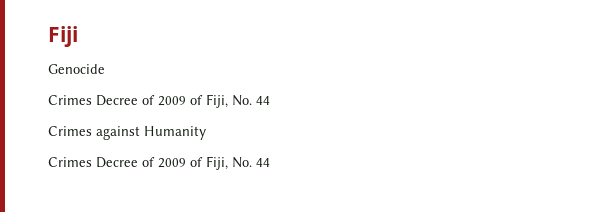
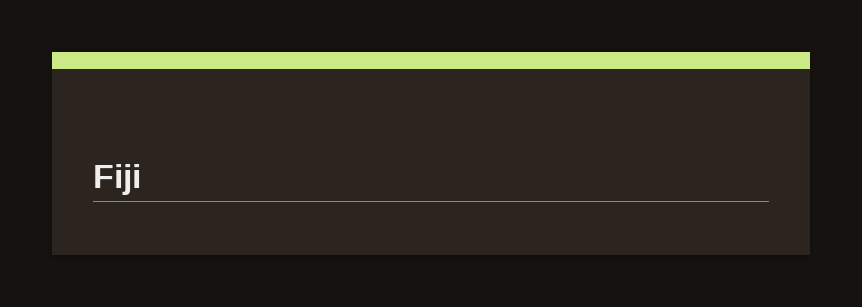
- Genocide
- Crimes Decree of 2009 of Fiji, No. 44
- Crimes against Humanity
- Crimes Decree of 2009 of Fiji, No. 44

